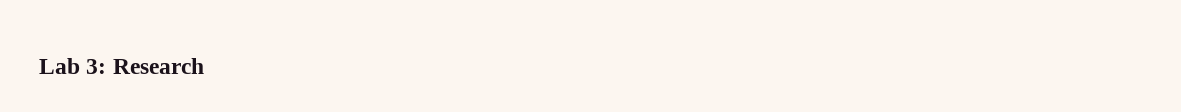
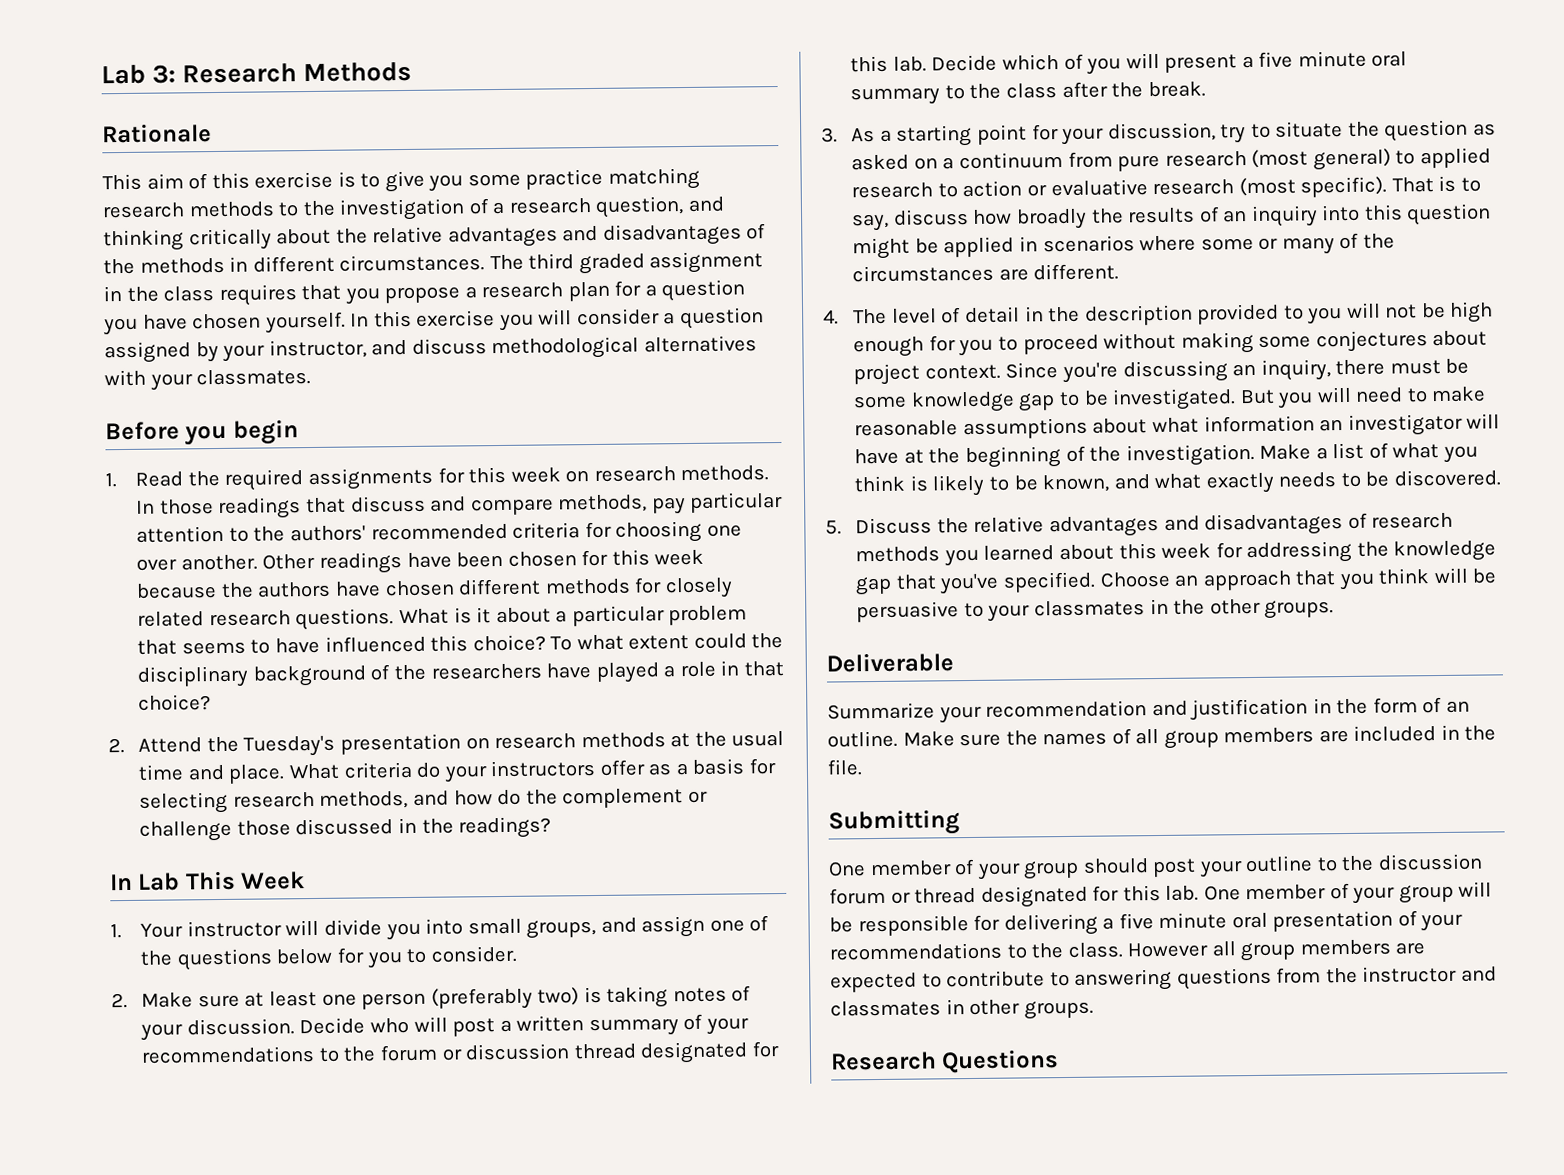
- Lab 3: Research
+ Lab 3: Research Methods
+ Rationale
+ This aim of this exercise is to give you some practice matching research methods to the investigation of a research question, and thinking critically about the relative advantages and disadvantages of the methods in different circumstances. The third graded assignment in the class requires that you propose a research plan for a question you have chosen yourself. In this exercise you will consider a question assigned by your instructor, and discuss methodological alternatives with your classmates.
+ Before you begin
+ 1. Read the required assignments for this week on research methods. In those readings that discuss and compare methods, pay particular attention to the authors' recommended criteria for choosing one over another. Other readings have been chosen for this week because the authors have chosen different methods for closely related research questions. What is it about a particular problem that seems to have influenced this choice? To what extent could the disciplinary background of the researchers have played a role in that choice?
+ 2. Attend the Tuesday's presentation on research methods at the usual time and place. What criteria do your instructors offer as a basis for selecting research methods, and how do the complement or challenge those discussed in the readings?
+ In Lab This Week
+ 1. Your instructor will divide you into small groups, and assign one of the questions below for you to consider.
+ 2. Make sure at least one person (preferably two) is taking notes of your discussion. Decide who will post a written summary of your recommendations to the forum or discussion thread designated for this lab. Decide which of you will present a five minute oral summary to the class after the break.
+ 3. As a starting point for your discussion, try to situate the question as asked on a continuum from pure research (most general) to applied research to action or evaluative research (most specific). That is to say, discuss how broadly the results of an inquiry into this question might be applied in scenarios where some or many of the circumstances are different.
+ 4. The level of detail in the description provided to you will not be high enough for you to proceed without making some conjectures about project context. Since you're discussing an inquiry, there must be some knowledge gap to be investigated. But you will need to make reasonable assumptions about what information an investigator will have at the beginning of the investigation. Make a list of what you think is likely to be known, and what exactly needs to be discovered.
+ 5. Discuss the relative advantages and disadvantages of research methods you learned about this week for addressing the knowledge gap that you've specified. Choose an approach that you think will be persuasive to your classmates in the other groups.
+ Deliverable
+ Summarize your recommendation and justification in the form of an outline. Make sure the names of all group members are included in the file.
+ Submitting
+ One member of your group should post your outline to the discussion forum or thread designated for this lab. One member of your group will be responsible for delivering a five minute oral presentation of your recommendations to the class. However all group members are expected to contribute to answering questions from the instructor and classmates in other groups.
+ Research Questions

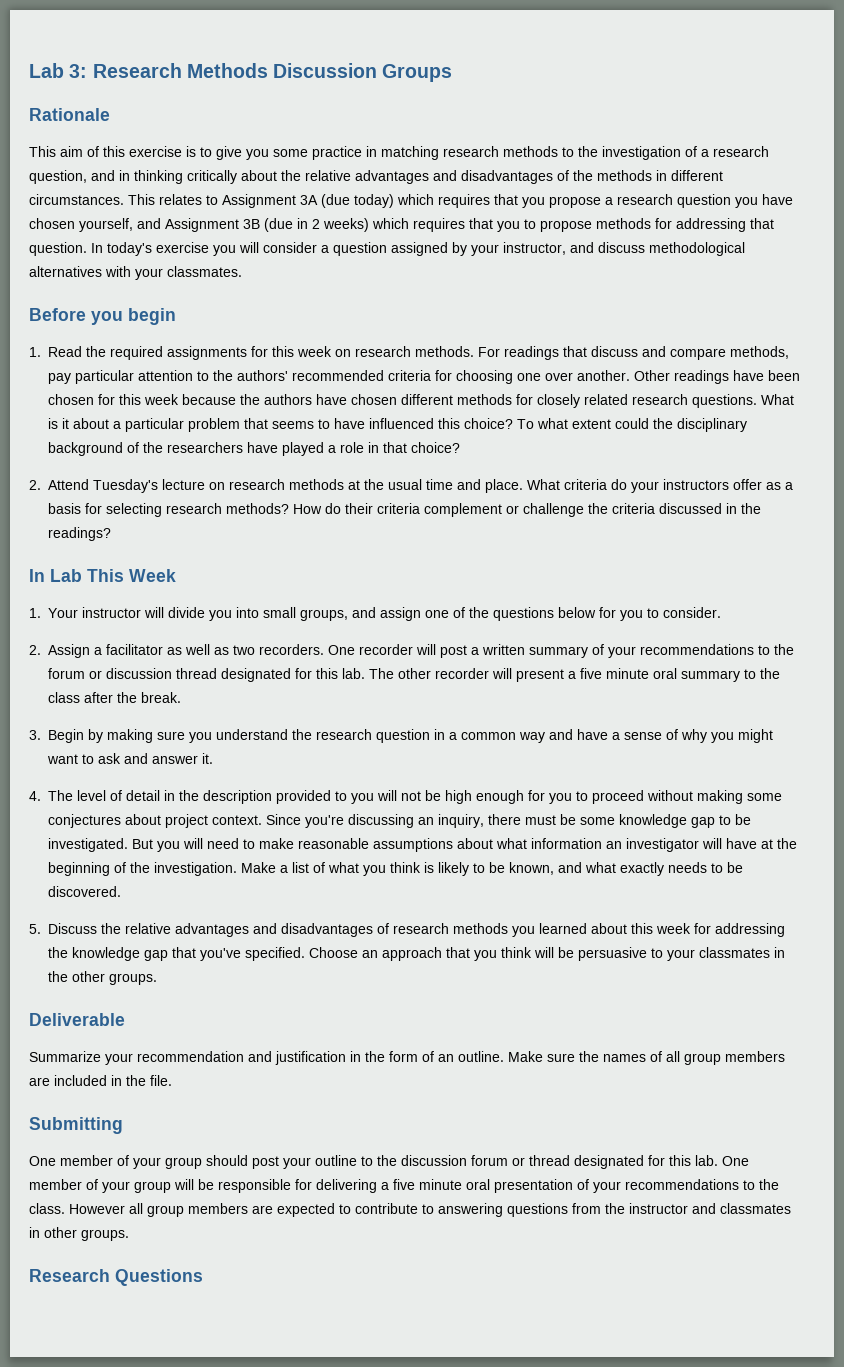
- Lab 3: Research Methods
+ Lab 3: Research Methods Discussion Groups
- This aim of this exercise is to give you some practice matching research methods to the investigation of a research question, and thinking critically about the relative advantages and disadvantages of the methods in different circumstances.
+ This aim of this exercise is to give you some practice in matching research methods to the investigation of a research question, and in thinking critically about the relative advantages and disadvantages of the methods in different circumstances.
- The third graded assignment in the class requires that you propose a research plan for a question you have chosen yourself. In this exercise you will consider a question assigned by your instructor, and discuss methodological alternatives with your classmates.
+ This relates to Assignment 3A (due today) which requires that you propose a research question you have chosen yourself, and Assignment 3B (due in 2 weeks) which requires that you to propose methods for addressing that question. In today's exercise you will consider a question assigned by your instructor, and discuss methodological alternatives with your classmates.
- In those readings that discuss and compare methods, pay particular attention to the authors' recommended criteria for choosing one over another.
+ For readings that discuss and compare methods, pay particular attention to the authors' recommended criteria for choosing one over another.
- 2. Attend the Tuesday's presentation on research methods at the usual time and place.
+ 2. Attend Tuesday's lecture on research methods at the usual time and place.
- What criteria do your instructors offer as a basis for selecting research methods, and how do the complement or challenge those discussed in the readings?
+ What criteria do your instructors offer as a basis for selecting research methods? How do their criteria complement or challenge the criteria discussed in the readings?
- 2. Make sure at least one person (preferably two) is taking notes of your discussion. Decide who will post a written summary of your recommendations to the forum or discussion thread designated for this lab.
+ 2. Assign a facilitator as well as two recorders. One recorder will post a written summary of your recommendations to the forum or discussion thread designated for this lab.
- Decide which of you will present a five minute oral summary to the class after the break.
+ The other recorder will present a five minute oral summary to the class after the break.
- 3. As a starting point for your discussion, try to situate the question as asked on a continuum from pure research (most general) to applied research to action or evaluative research (most specific). That is to say, discuss how broadly the results of an inquiry into this question might be applied in scenarios where some or many of the circumstances are different.
+ 3. Begin by making sure you understand the research question in a common way and have a sense of why you might want to ask and answer it.

